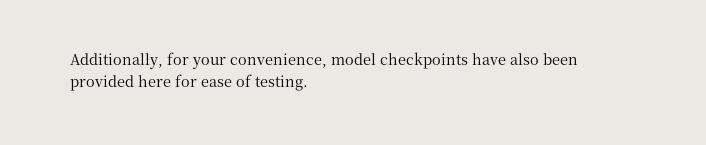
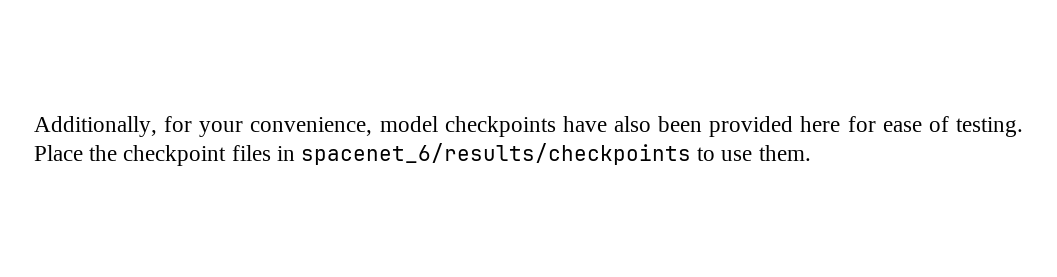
+ Place the checkpoint files in spacenet_6/results/checkpoints to use them.

